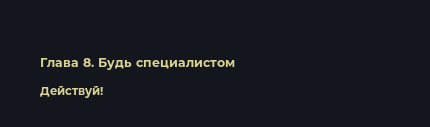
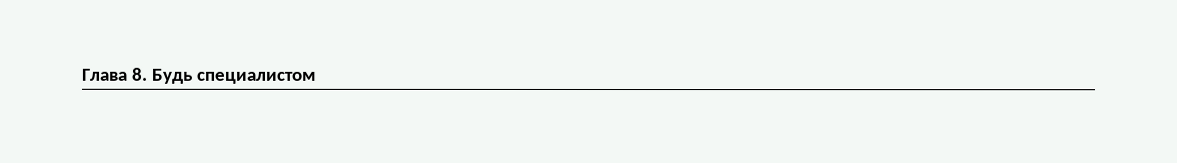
- Действуй!

